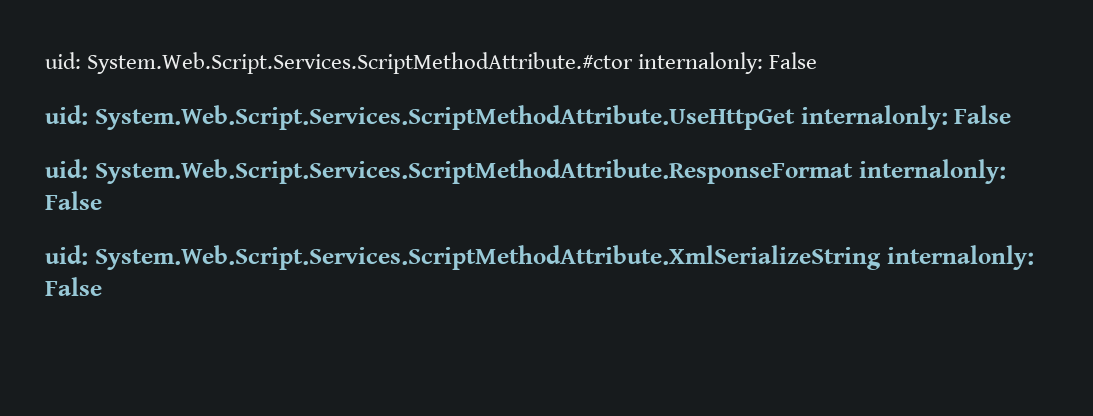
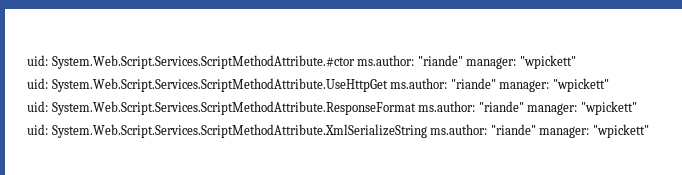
- uid: System.Web.Script.Services.ScriptMethodAttribute.#ctor internalonly: False
- uid: System.Web.Script.Services.ScriptMethodAttribute.UseHttpGet internalonly: False
- uid: System.Web.Script.Services.ScriptMethodAttribute.ResponseFormat internalonly: False
- uid: System.Web.Script.Services.ScriptMethodAttribute.XmlSerializeString internalonly: False
+ uid: System.Web.Script.Services.ScriptMethodAttribute.#ctor ms.author: "riande" manager: "wpickett"
+ uid: System.Web.Script.Services.ScriptMethodAttribute.UseHttpGet ms.author: "riande" manager: "wpickett"
+ uid: System.Web.Script.Services.ScriptMethodAttribute.ResponseFormat ms.author: "riande" manager: "wpickett"
+ uid: System.Web.Script.Services.ScriptMethodAttribute.XmlSerializeString ms.author: "riande" manager: "wpickett"

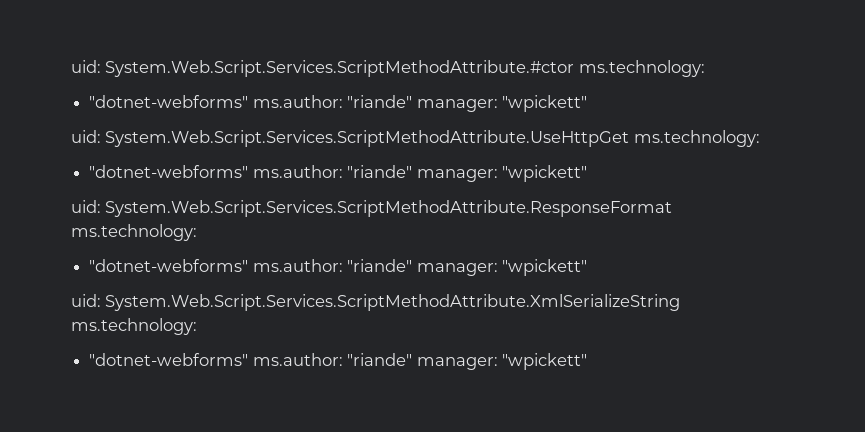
- uid: System.Web.Script.Services.ScriptMethodAttribute.#ctor ms.author: "riande" manager: "wpickett"
+ uid: System.Web.Script.Services.ScriptMethodAttribute.#ctor ms.technology:
+ "dotnet-webforms" ms.author: "riande" manager: "wpickett"
- uid: System.Web.Script.Services.ScriptMethodAttribute.UseHttpGet ms.author: "riande" manager: "wpickett"
+ uid: System.Web.Script.Services.ScriptMethodAttribute.UseHttpGet ms.technology:
+ "dotnet-webforms" ms.author: "riande" manager: "wpickett"
- uid: System.Web.Script.Services.ScriptMethodAttribute.ResponseFormat ms.author: "riande" manager: "wpickett"
+ uid: System.Web.Script.Services.ScriptMethodAttribute.ResponseFormat ms.technology:
+ "dotnet-webforms" ms.author: "riande" manager: "wpickett"
- uid: System.Web.Script.Services.ScriptMethodAttribute.XmlSerializeString ms.author: "riande" manager: "wpickett"
+ uid: System.Web.Script.Services.ScriptMethodAttribute.XmlSerializeString ms.technology:
+ "dotnet-webforms" ms.author: "riande" manager: "wpickett"

